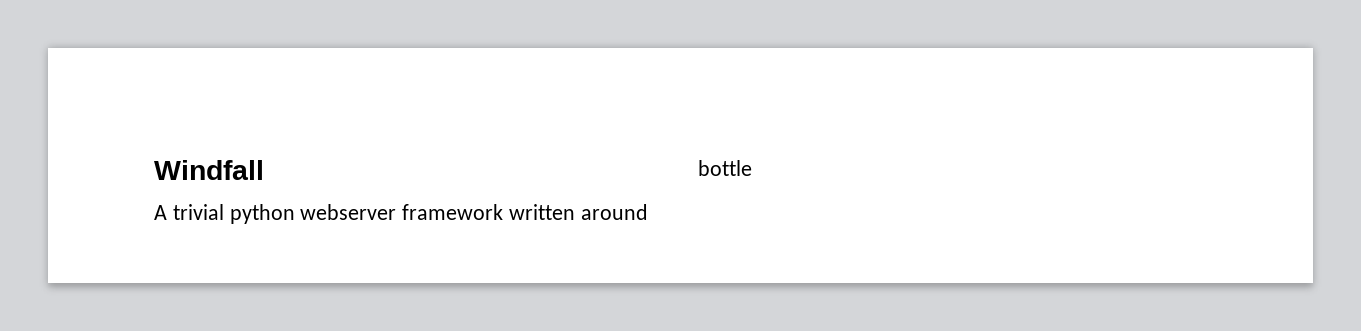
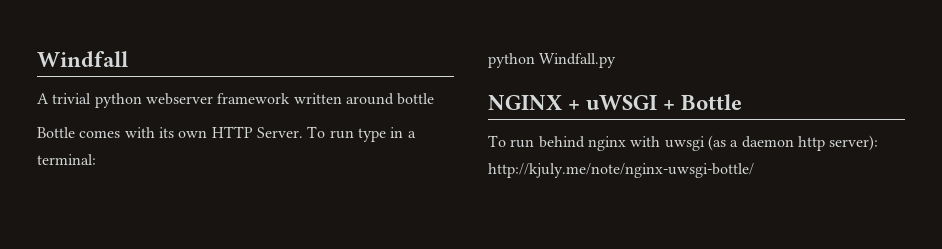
+ Bottle comes with its own HTTP Server. To run type in a terminal:
+ python Windfall.py
+ NGINX + uWSGI + Bottle
+ To run behind nginx with uwsgi (as a daemon http server): http://kjuly.me/note/nginx-uwsgi-bottle/

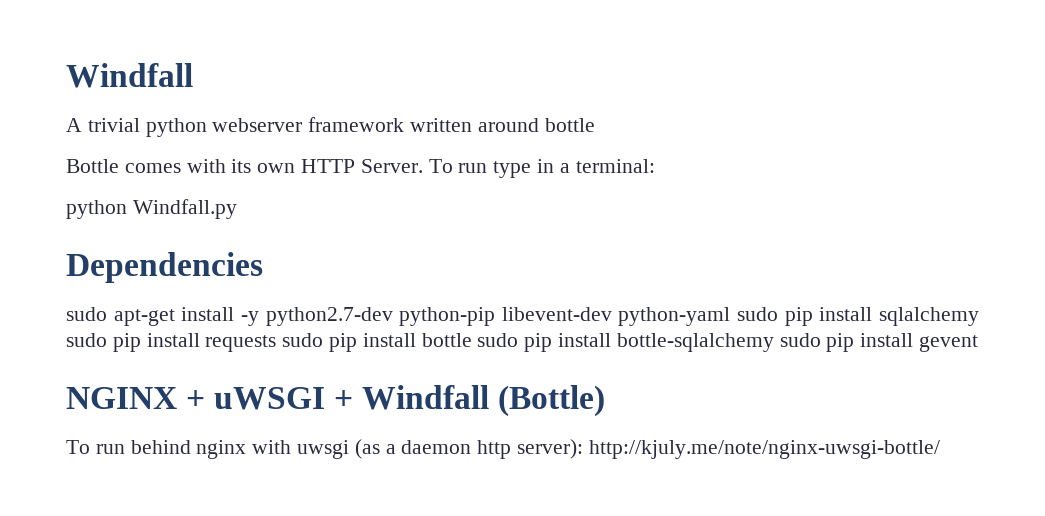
+ Dependencies
+ sudo apt-get install -y python2.7-dev python-pip libevent-dev python-yaml sudo pip install sqlalchemy sudo pip install requests sudo pip install bottle sudo pip install bottle-sqlalchemy sudo pip install gevent
- NGINX + uWSGI + Bottle
+ NGINX + uWSGI + Windfall (Bottle)

